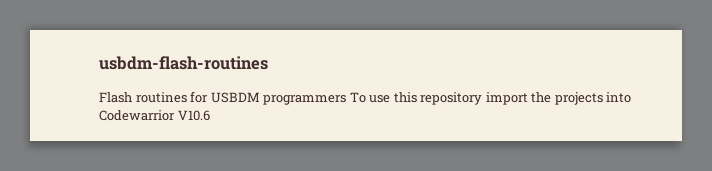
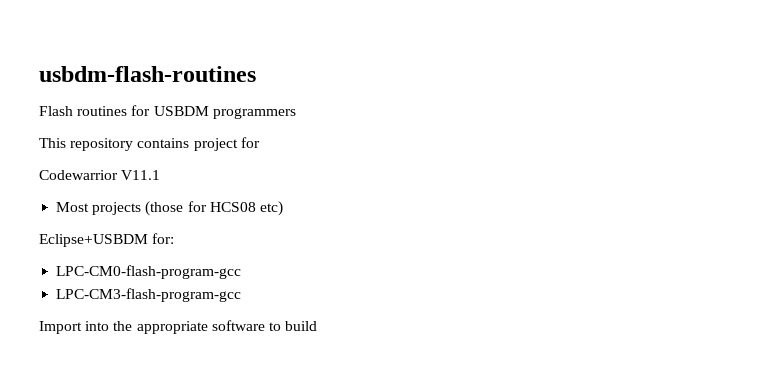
- Flash routines for USBDM programmers To use this repository import the projects into Codewarrior V10.6
+ Flash routines for USBDM programmers
+ This repository contains project for
+ Codewarrior V11.1
+ Most projects (those for HCS08 etc)
+ Eclipse+USBDM for:
+ LPC-CM0-flash-program-gcc
+ LPC-CM3-flash-program-gcc
+ Import into the appropriate software to build

